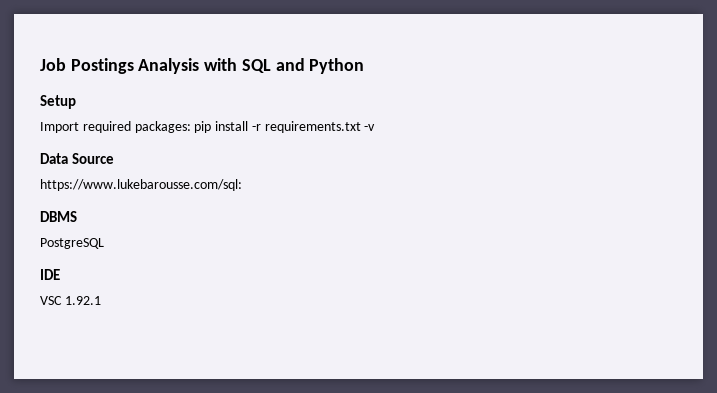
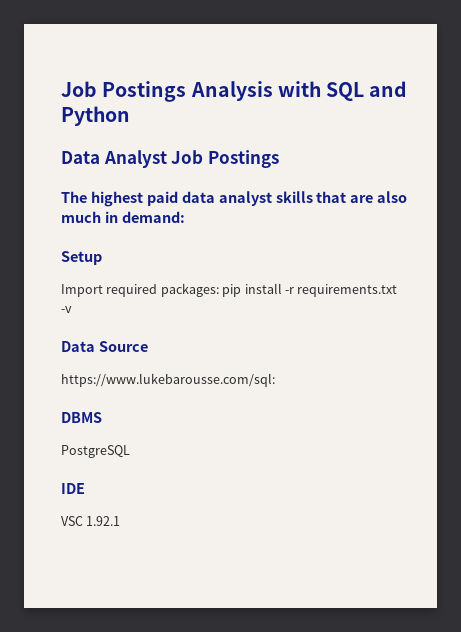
+ Data Analyst Job Postings
+ The highest paid data analyst skills that are also much in demand:

